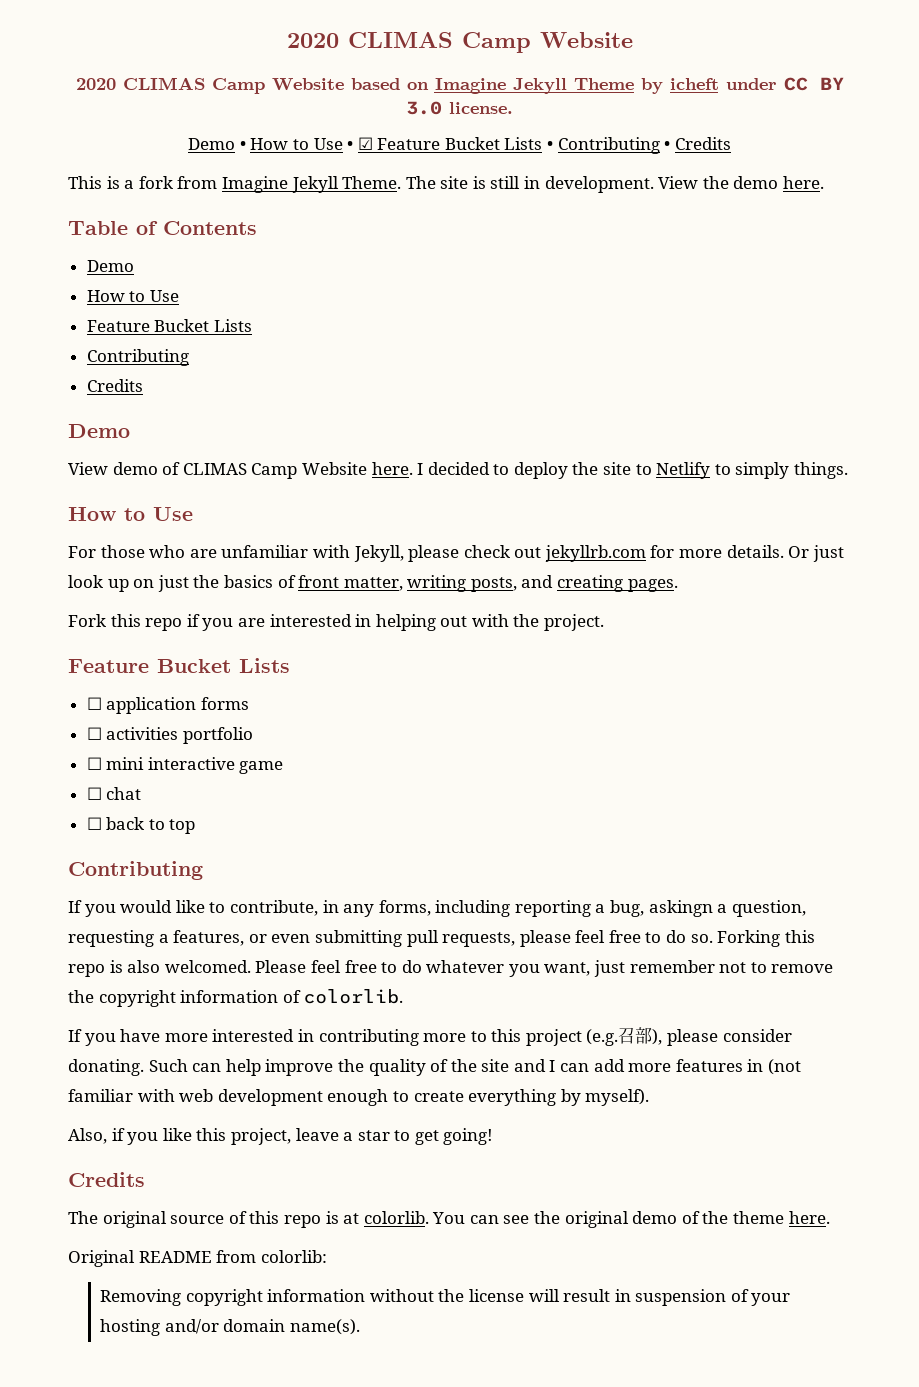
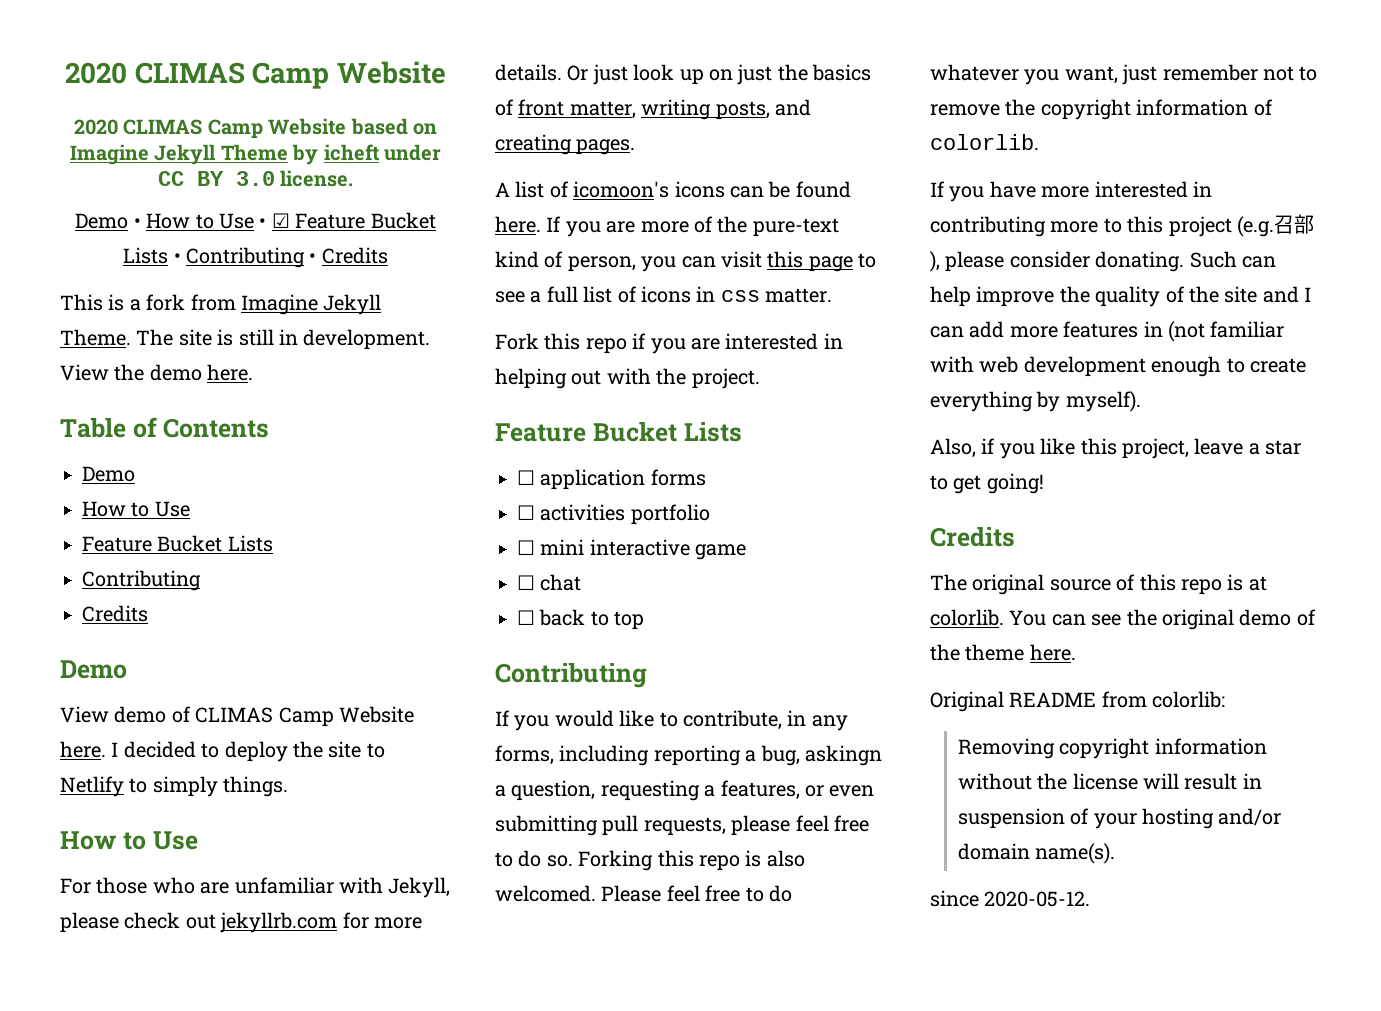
+ A list of icomoon's icons can be found here. If you are more of the pure-text kind of person, you can visit this page to see a full list of icons in css matter.
+ since 2020-05-12.

